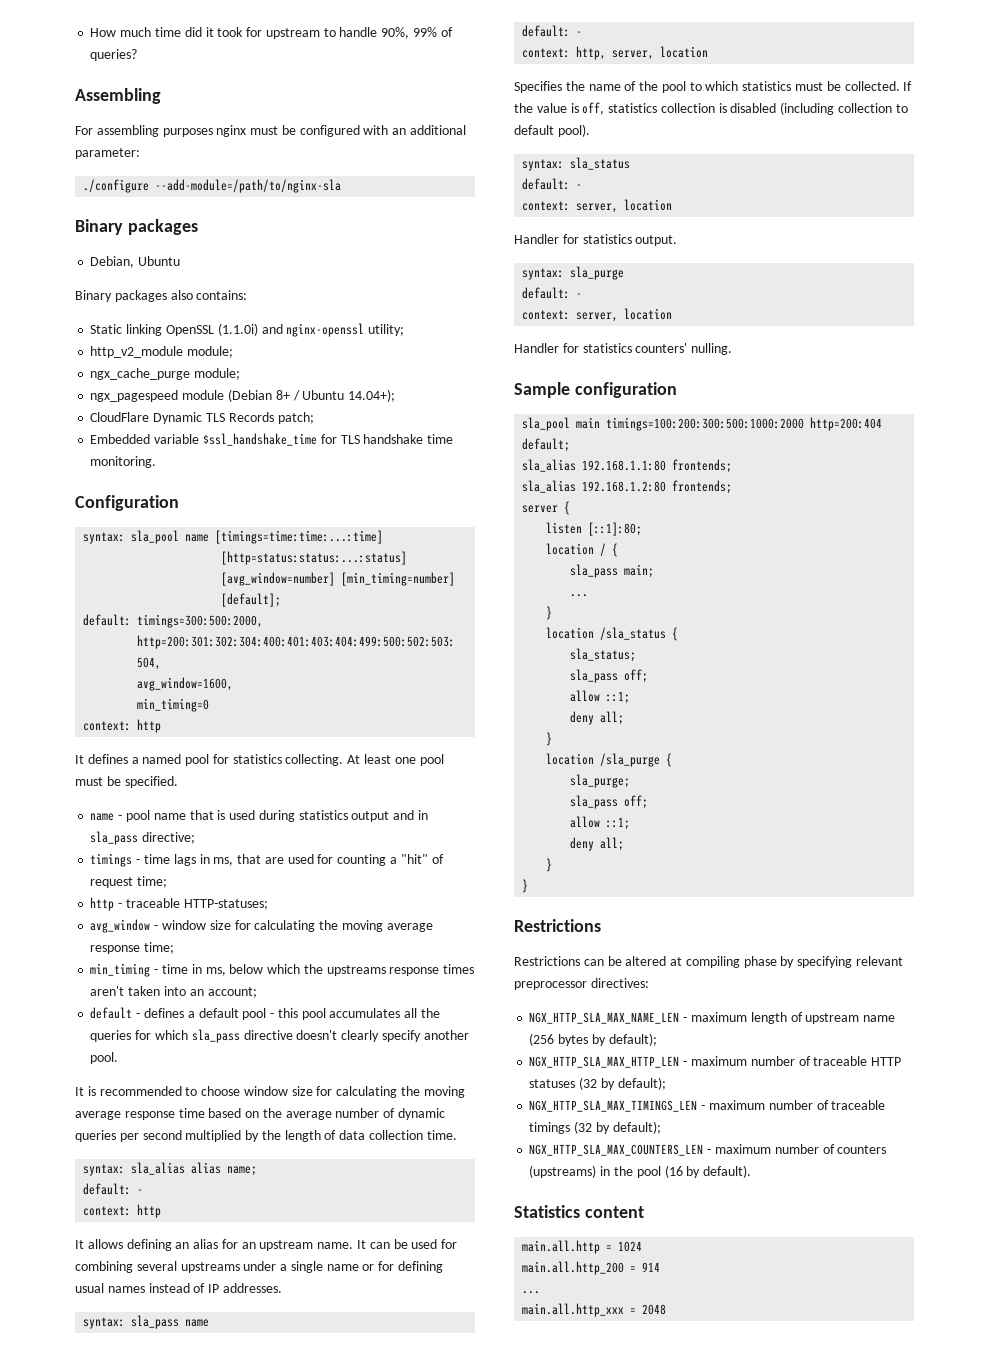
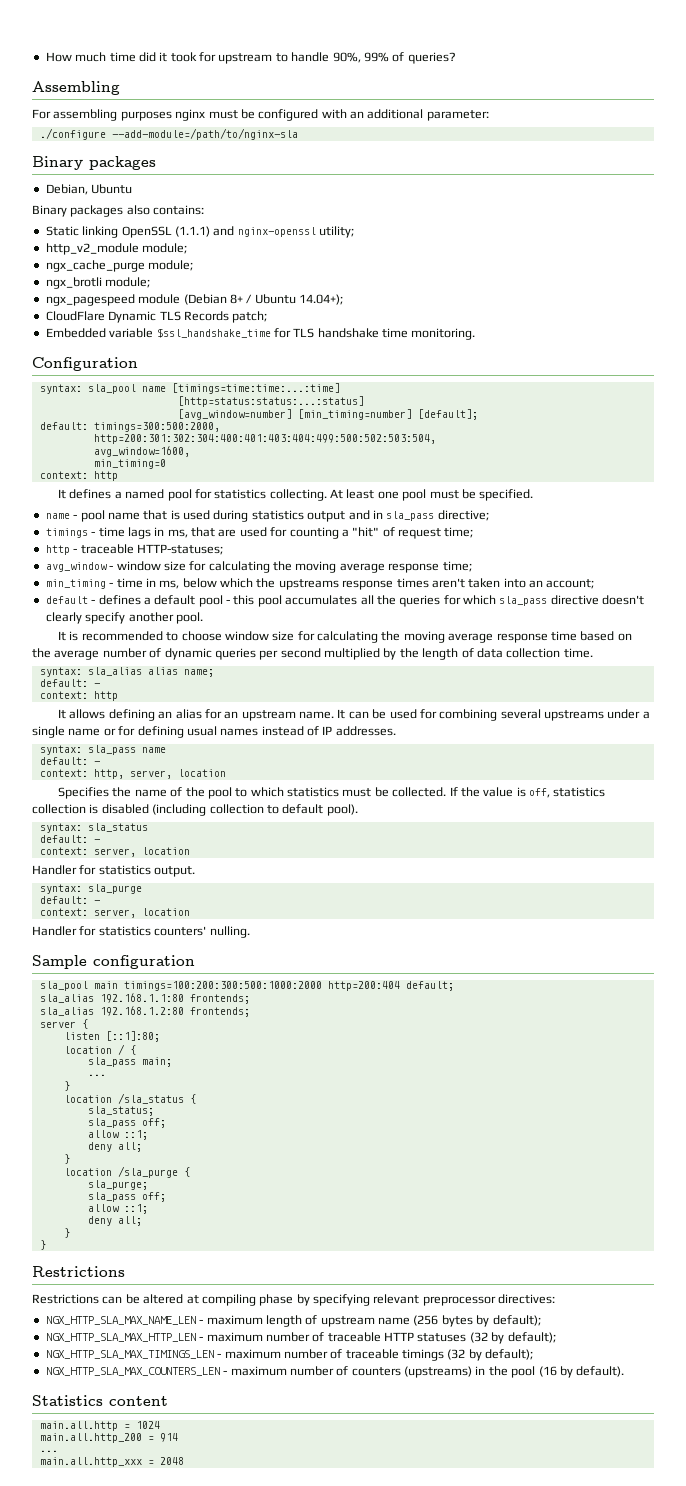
- Static linking OpenSSL (1.1.0i) and nginx-openssl utility;
+ Static linking OpenSSL (1.1.1) and nginx-openssl utility;
+ ngx_brotli module;

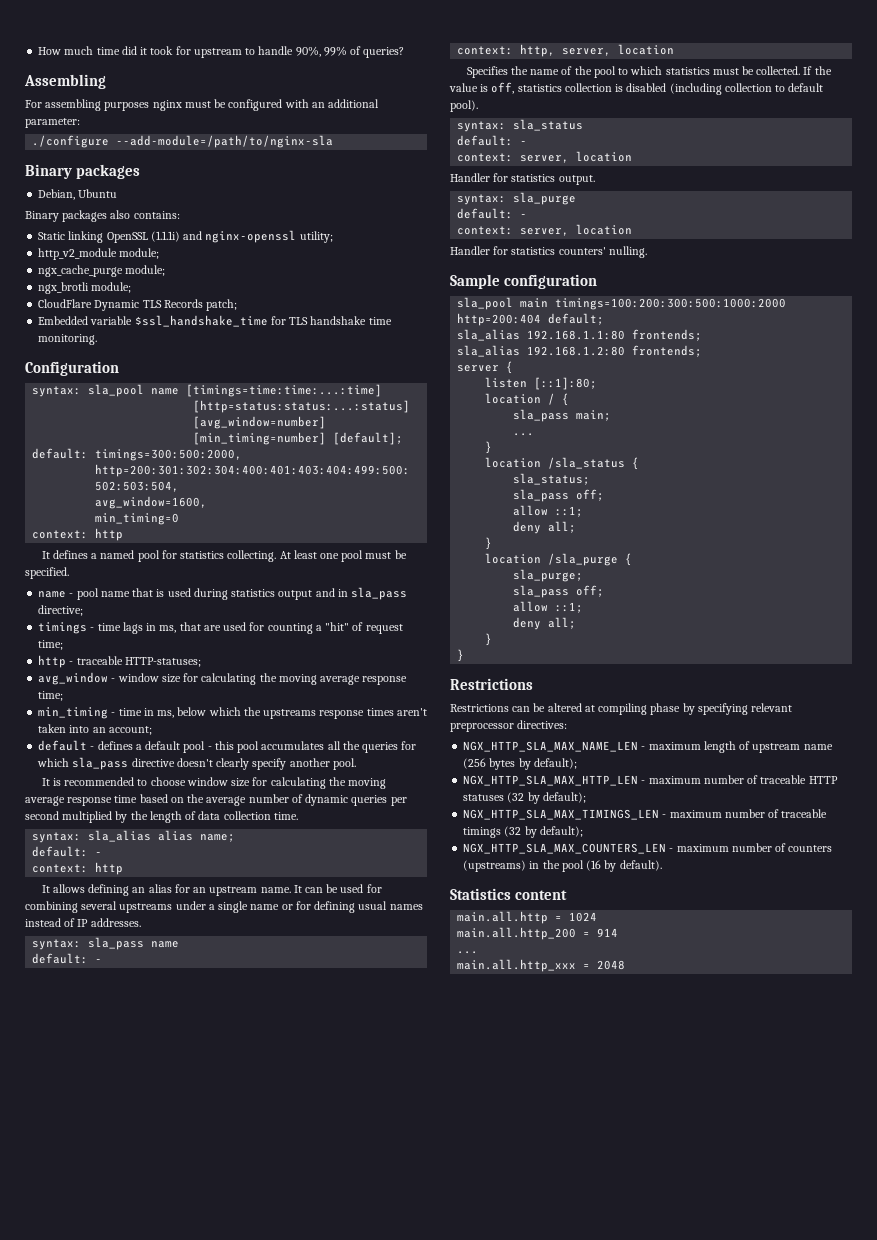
- Static linking OpenSSL (1.1.1) and nginx-openssl utility;
+ Static linking OpenSSL (1.1.1i) and nginx-openssl utility;
- ngx_pagespeed module (Debian 8+ / Ubuntu 14.04+);

